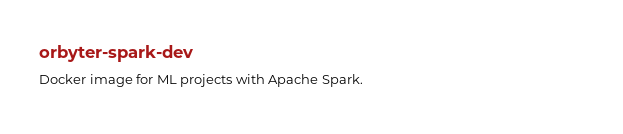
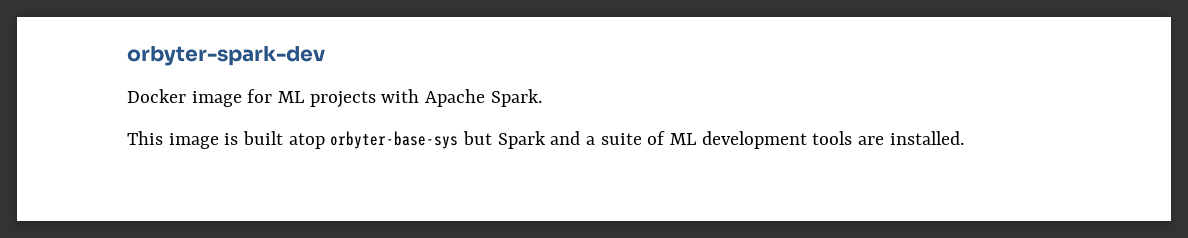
+ This image is built atop orbyter-base-sys but Spark and a suite of ML development tools are installed.

